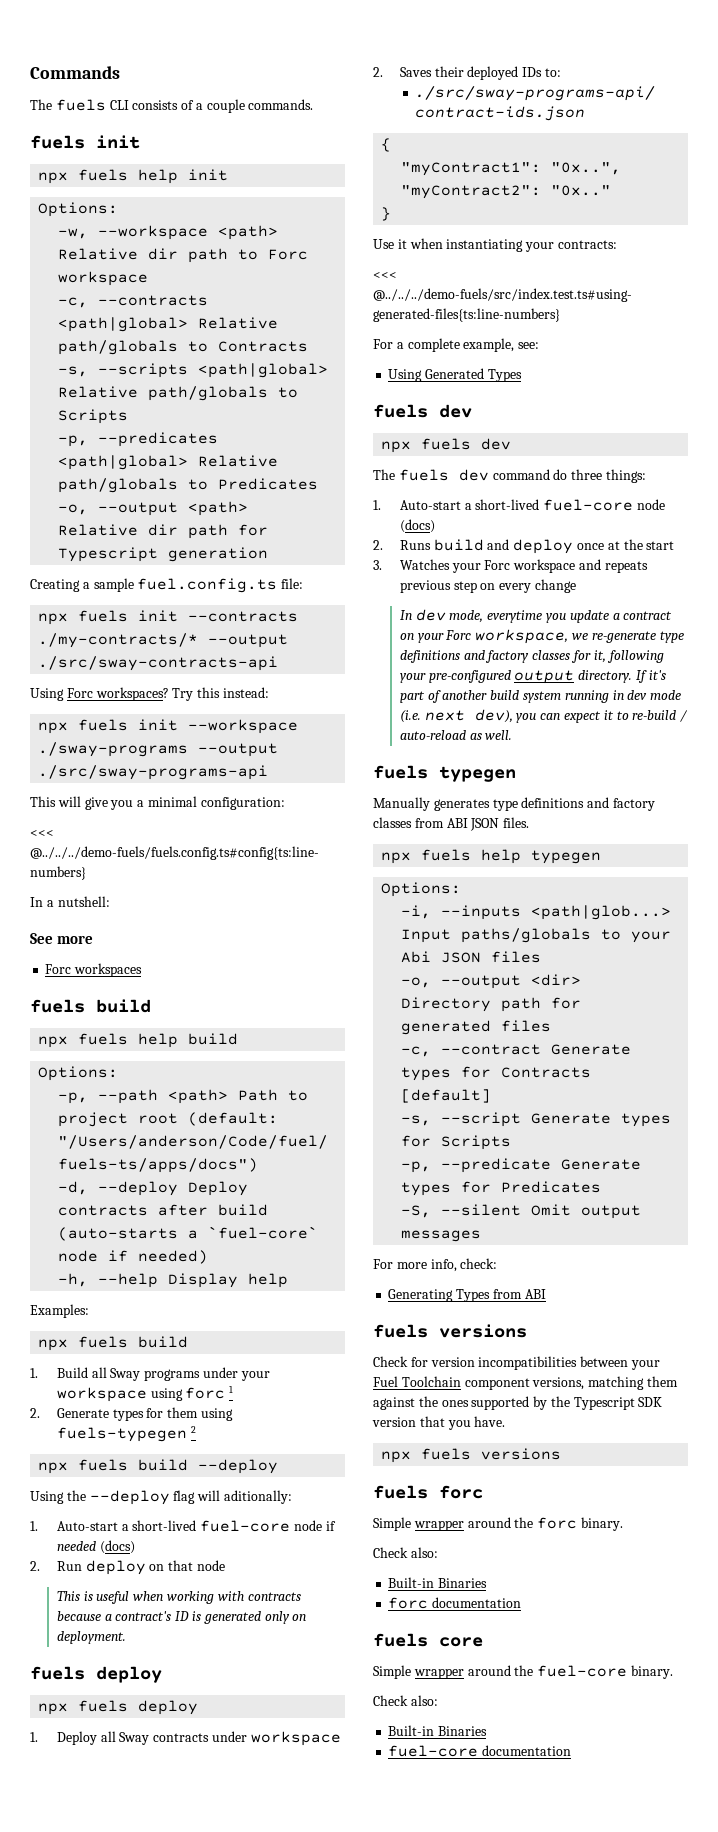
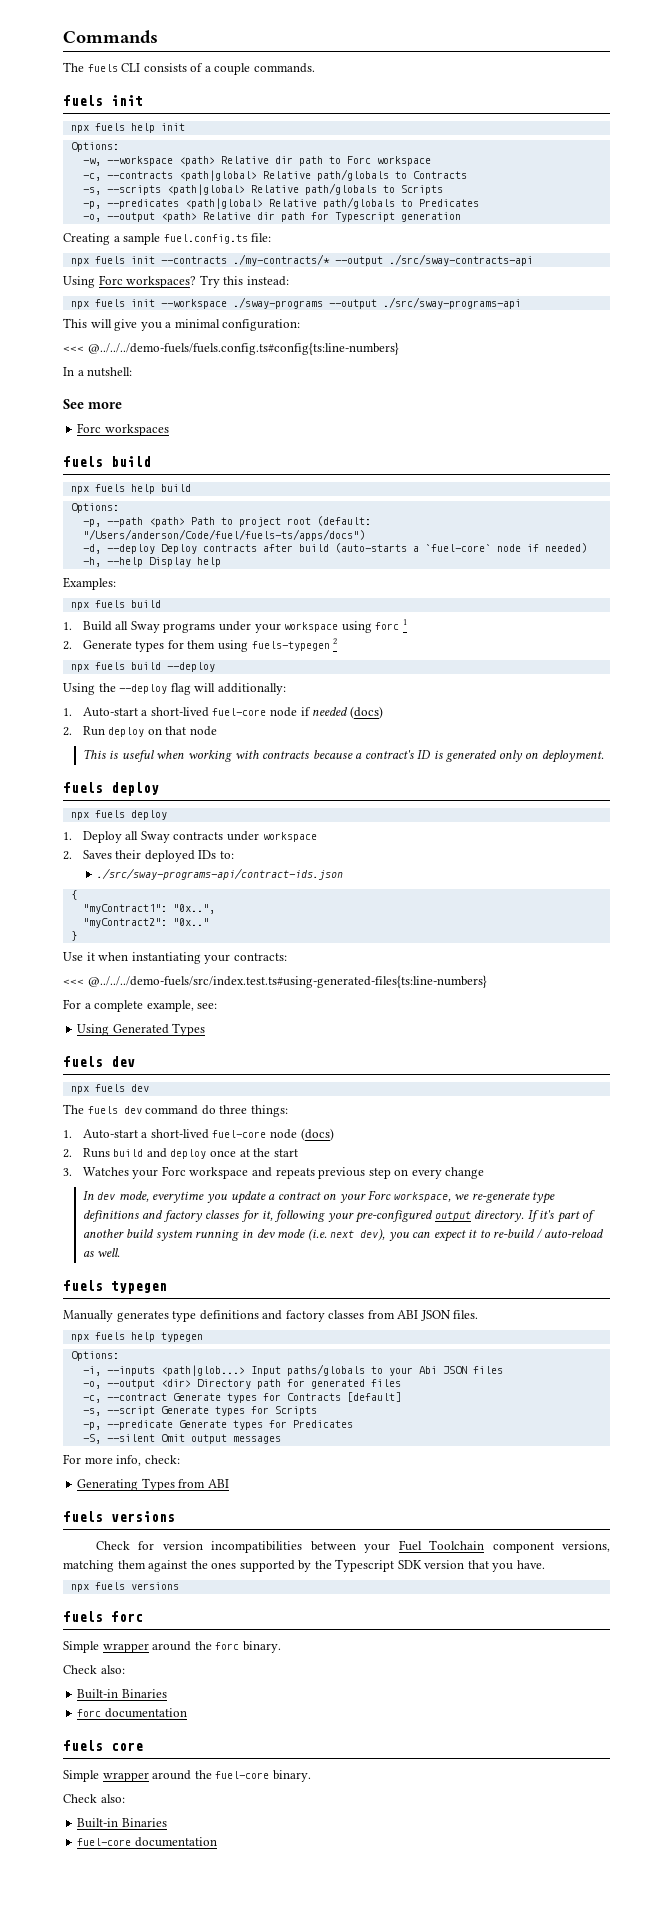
- Using the --deploy flag will aditionally:
+ Using the --deploy flag will additionally:

